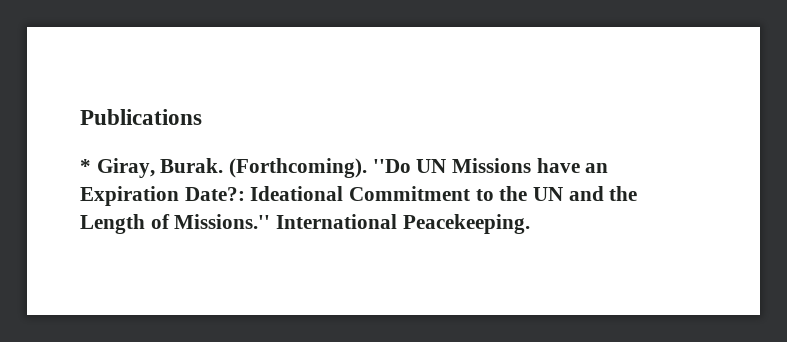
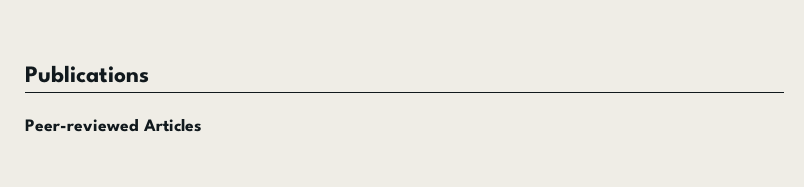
- * Giray, Burak. (Forthcoming). ''Do UN Missions have an Expiration Date?: Ideational Commitment to the UN and the Length of Missions.'' International Peacekeeping.
+ Peer-reviewed Articles

